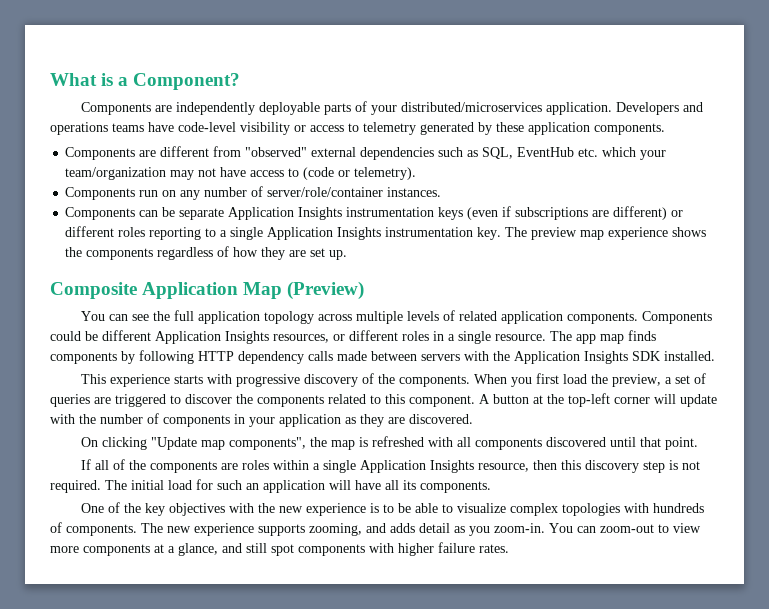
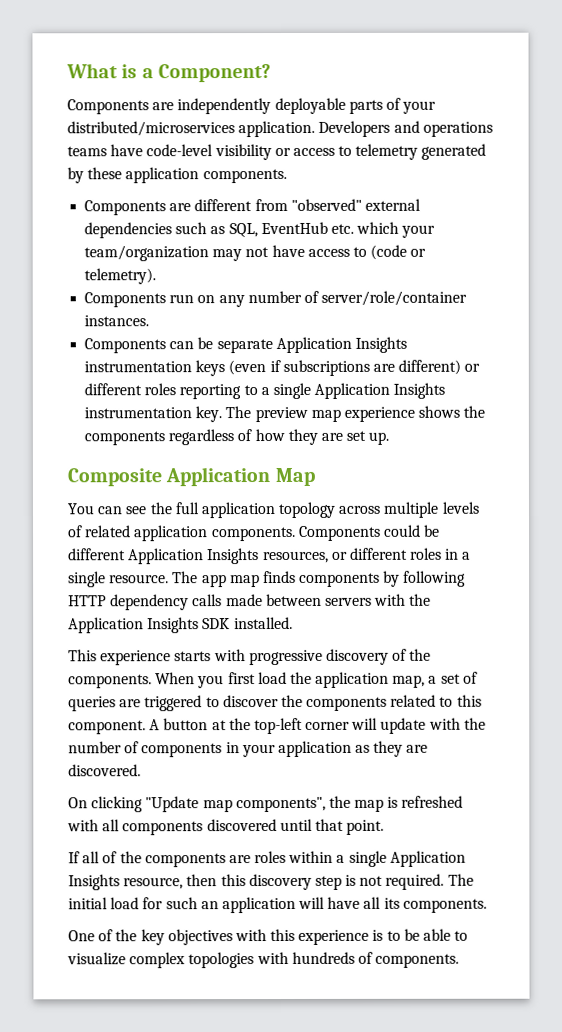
- Composite Application Map (Preview)
+ Composite Application Map
- When you first load the preview, a set of queries are triggered to discover the components related to this component.
+ When you first load the application map, a set of queries are triggered to discover the components related to this component.
- One of the key objectives with the new experience is to be able to visualize complex topologies with hundreds of components. The new experience supports zooming, and adds detail as you zoom-in. You can zoom-out to view more components at a glance, and still spot components with higher failure rates.
+ One of the key objectives with this experience is to be able to visualize complex topologies with hundreds of components.

